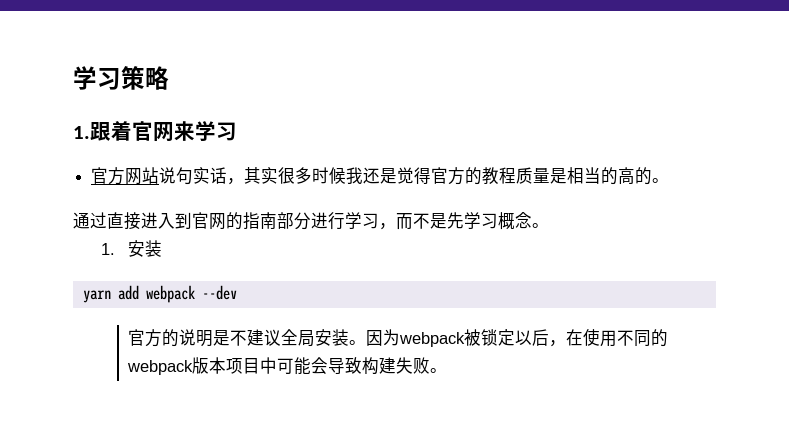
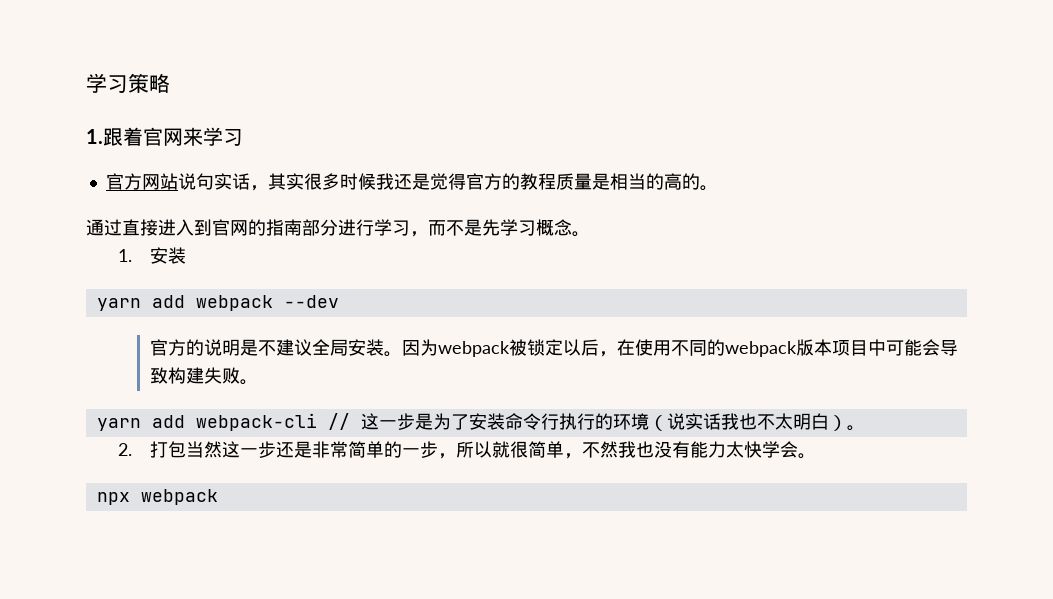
+ yarn add webpack-cli // 这一步是为了安装命令行执行的环境（说实话我也不太明白）。
+ 2.打包当然这一步还是非常简单的一步，所以就很简单，不然我也没有能力太快学会。
+ npx webpack

